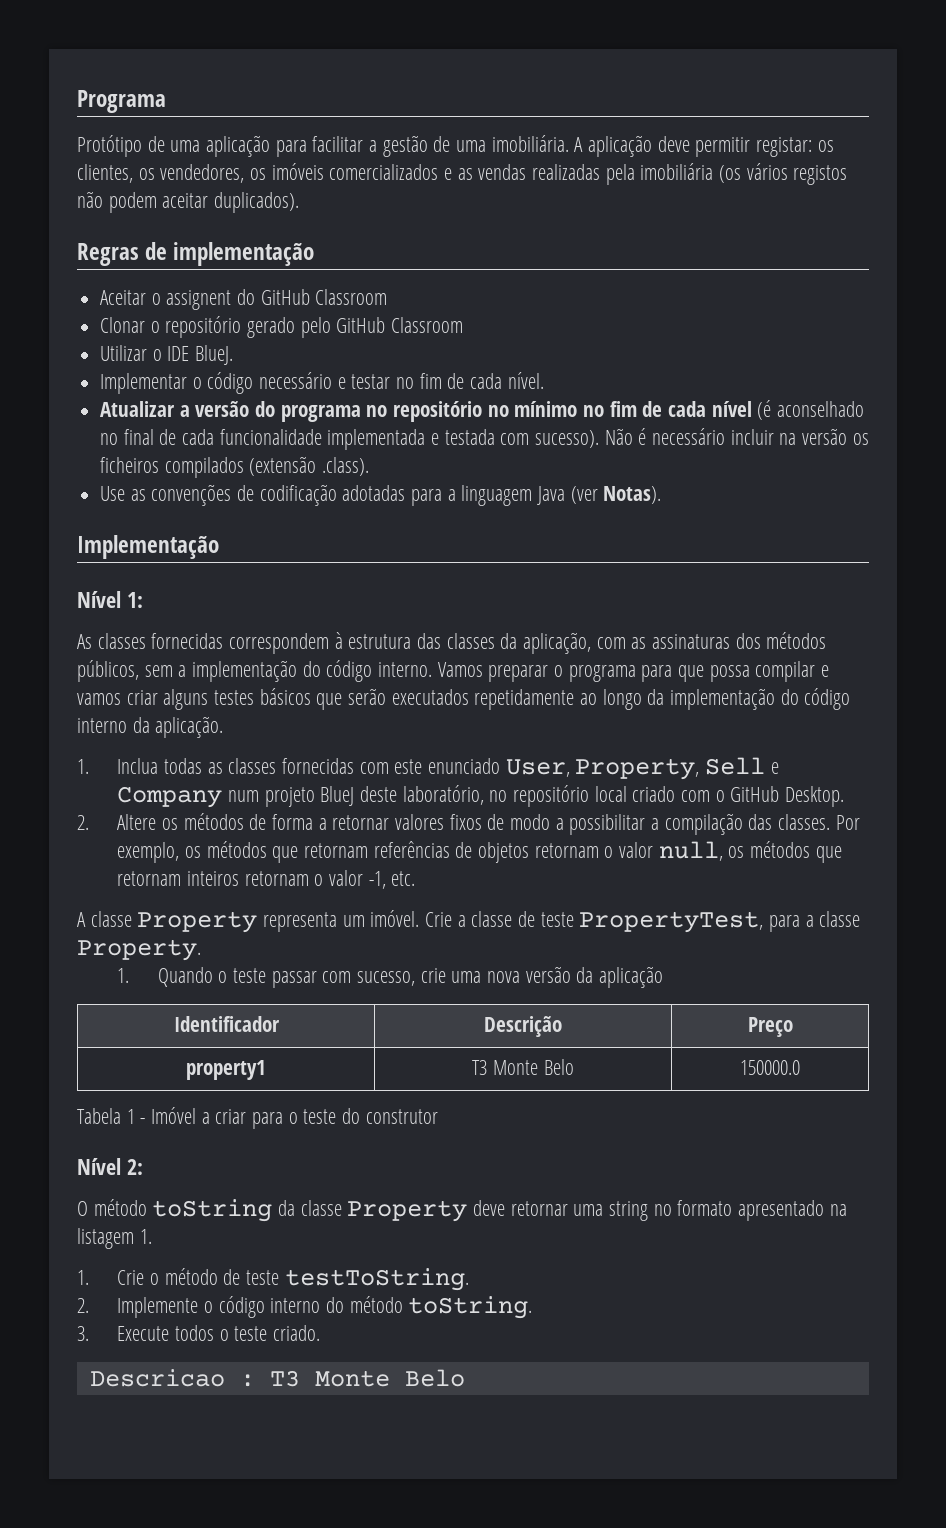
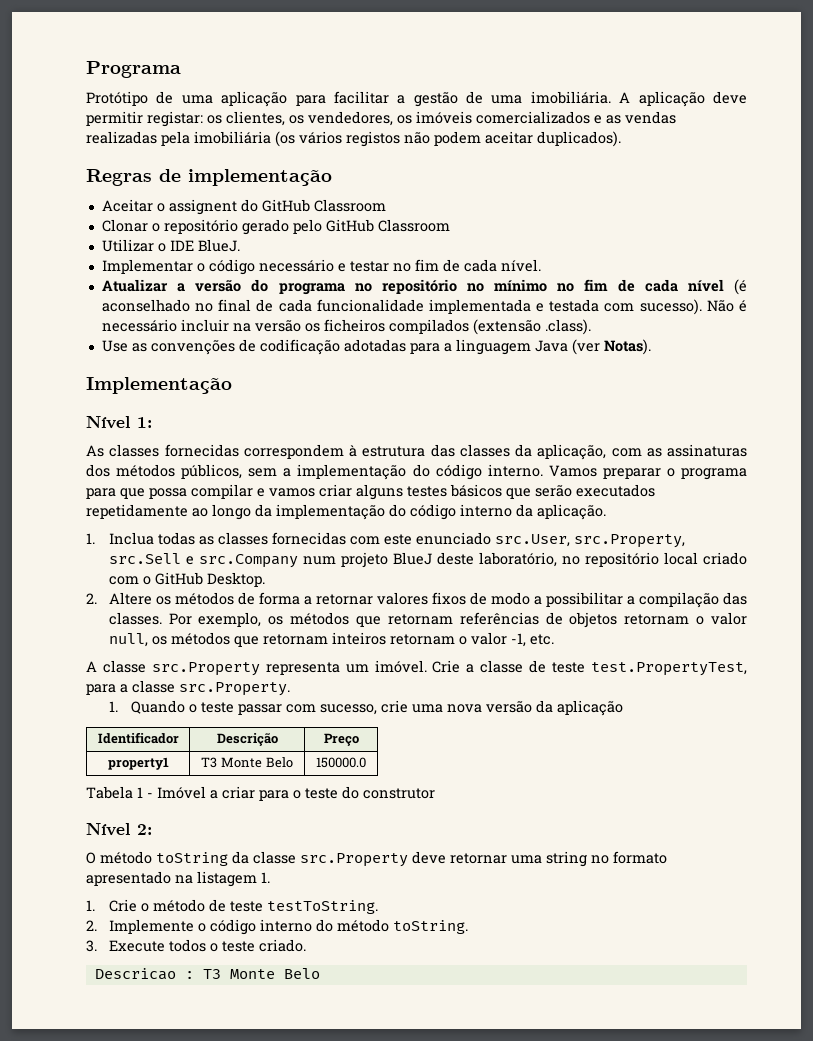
- 1. Inclua todas as classes fornecidas com este enunciado User, Property, Sell e Company num projeto BlueJ deste laboratório, no repositório local criado com o GitHub Desktop.
+ 1. Inclua todas as classes fornecidas com este enunciado src.User, src.Property, src.Sell e src.Company num projeto BlueJ deste laboratório, no repositório local criado com o GitHub Desktop.
- A classe Property representa um imóvel.
+ A classe src.Property representa um imóvel.
- Crie a classe de teste PropertyTest, para a classe Property.
+ Crie a classe de teste test.PropertyTest, para a classe src.Property.
- O método toString da classe Property deve retornar uma string no formato apresentado na listagem 1.
+ O método toString da classe src.Property deve retornar uma string no formato apresentado na listagem 1.

